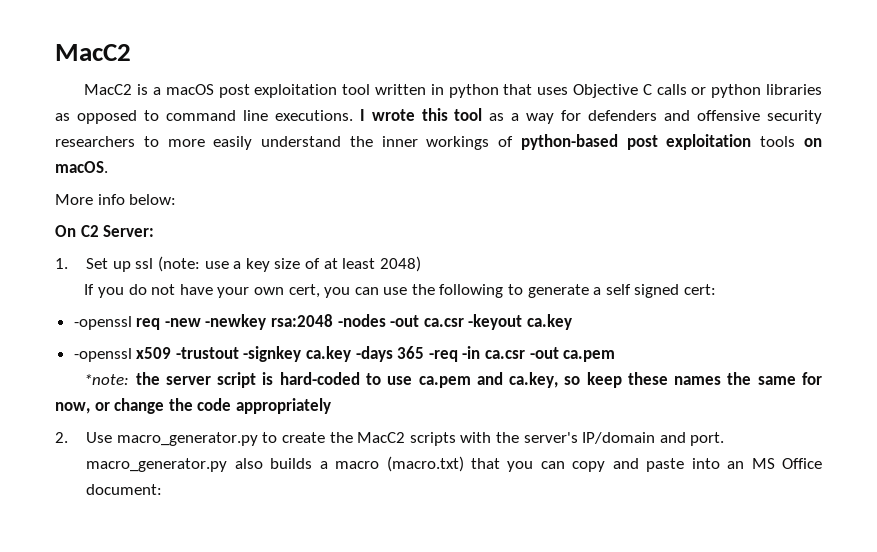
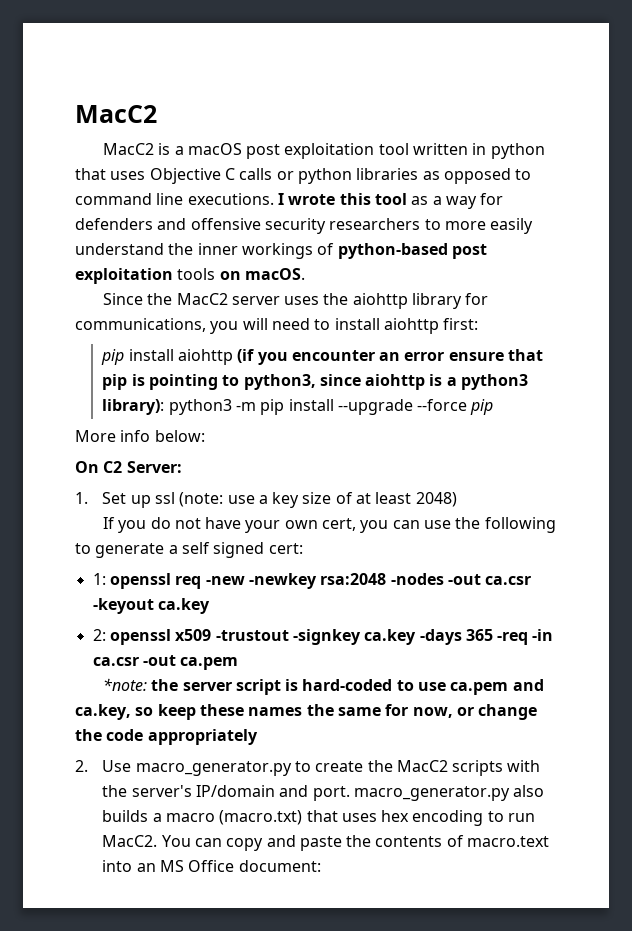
+ Since the MacC2 server uses the aiohttp library for communications, you will need to install aiohttp first:
+ pip install aiohttp (if you encounter an error ensure that pip is pointing to python3, since aiohttp is a python3 library): python3 -m pip install --upgrade --force pip
- -openssl req -new -newkey rsa:2048 -nodes -out ca.csr -keyout ca.key
+ 1: openssl req -new -newkey rsa:2048 -nodes -out ca.csr -keyout ca.key
- -openssl x509 -trustout -signkey ca.key -days 365 -req -in ca.csr -out ca.pem
+ 2: openssl x509 -trustout -signkey ca.key -days 365 -req -in ca.csr -out ca.pem
- 2. Use macro_generator.py to create the MacC2 scripts with the server's IP/domain and port. macro_generator.py also builds a macro (macro.txt) that you can copy and paste into an MS Office document:
+ 2. Use macro_generator.py to create the MacC2 scripts with the server's IP/domain and port. macro_generator.py also builds a macro (macro.txt) that uses hex encoding to run MacC2. You can copy and paste the contents of macro.text into an MS Office document:

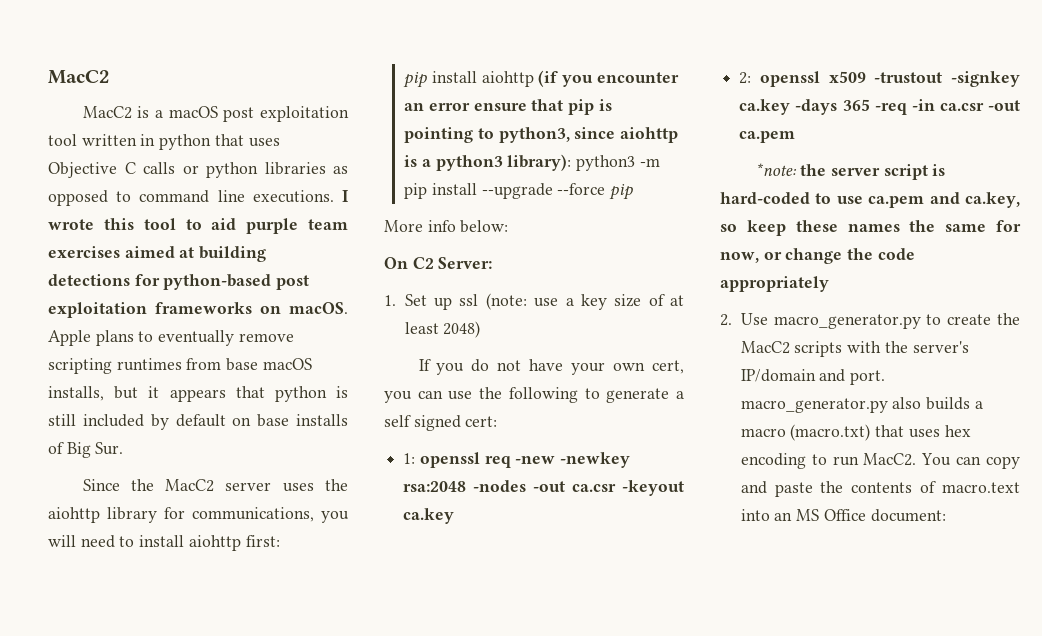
- I wrote this tool as a way for defenders and offensive security researchers to more easily understand the inner workings of python-based post exploitation tools on macOS.
+ I wrote this tool to aid purple team exercises aimed at building detections for python-based post exploitation frameworks on macOS. Apple plans to eventually remove scripting runtimes from base macOS installs, but it appears that python is still included by default on base installs of Big Sur.

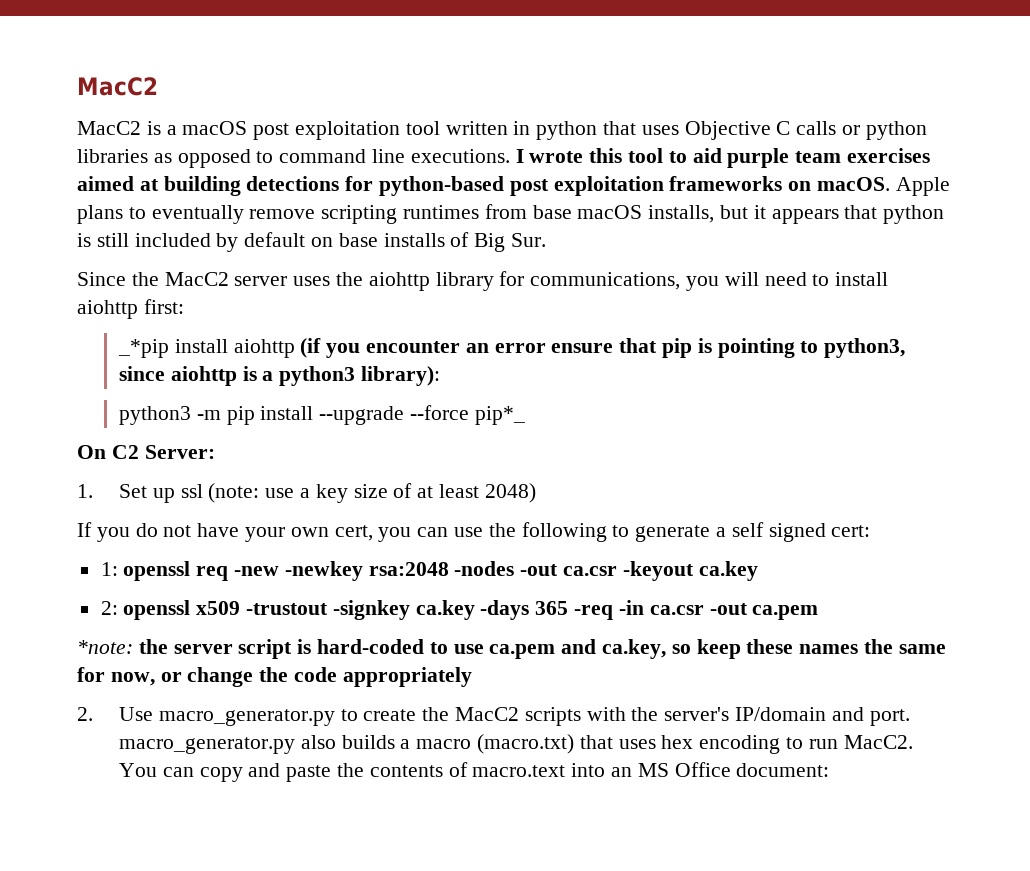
- pip install aiohttp (if you encounter an error ensure that pip is pointing to python3, since aiohttp is a python3 library): python3 -m pip install --upgrade --force pip
- More info below:
+ _*pip install aiohttp (if you encounter an error ensure that pip is pointing to python3, since aiohttp is a python3 library):
+ python3 -m pip install --upgrade --force pip*_

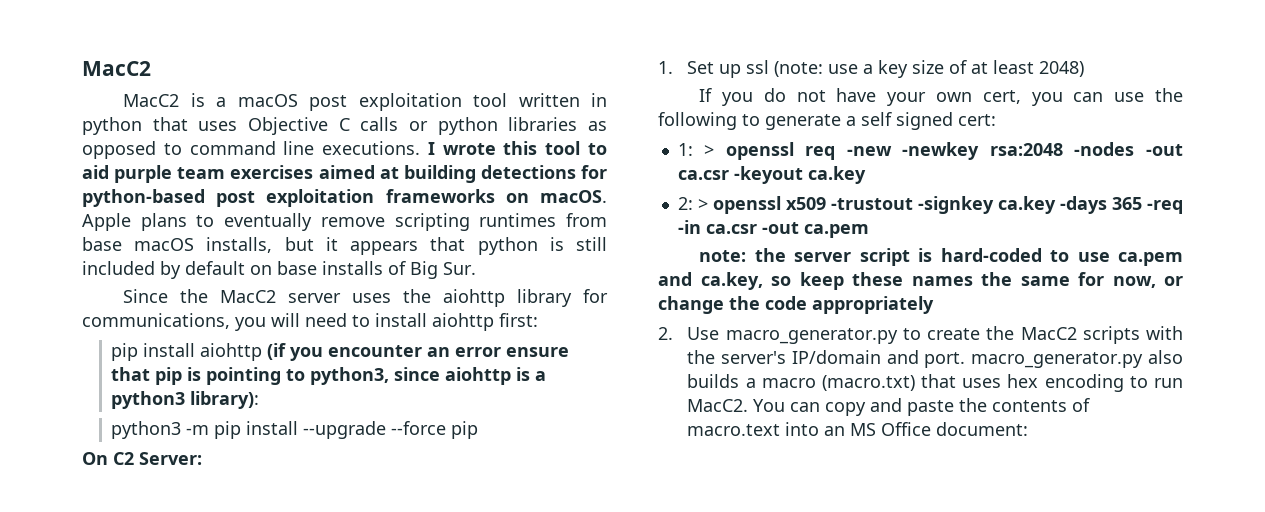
- _*pip install aiohttp (if you encounter an error ensure that pip is pointing to python3, since aiohttp is a python3 library):
+ pip install aiohttp (if you encounter an error ensure that pip is pointing to python3, since aiohttp is a python3 library):
- python3 -m pip install --upgrade --force pip*_
+ python3 -m pip install --upgrade --force pip
- 1: openssl req -new -newkey rsa:2048 -nodes -out ca.csr -keyout ca.key
+ 1: > openssl req -new -newkey rsa:2048 -nodes -out ca.csr -keyout ca.key
- 2: openssl x509 -trustout -signkey ca.key -days 365 -req -in ca.csr -out ca.pem
+ 2: > openssl x509 -trustout -signkey ca.key -days 365 -req -in ca.csr -out ca.pem
- *note: the server script is hard-coded to use ca.pem and ca.key, so keep these names the same for now, or change the code appropriately
+ note: the server script is hard-coded to use ca.pem and ca.key, so keep these names the same for now, or change the code appropriately

